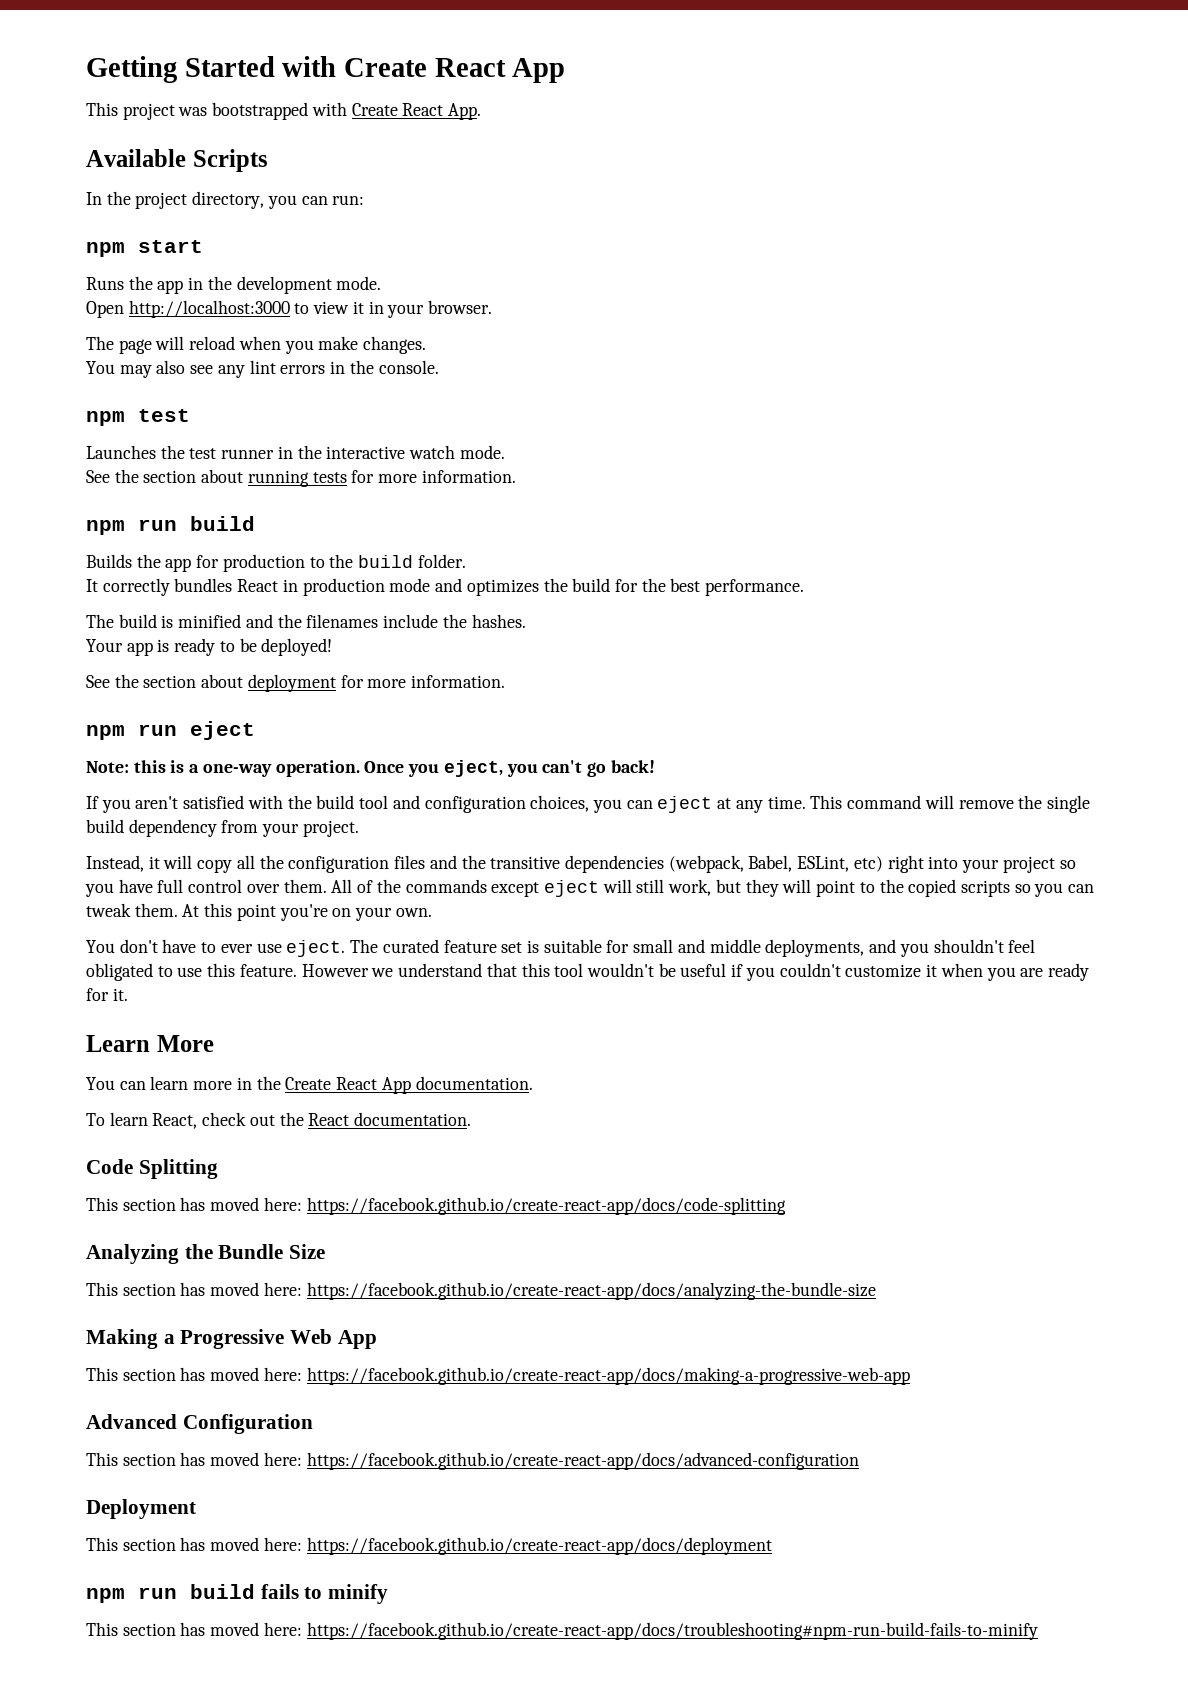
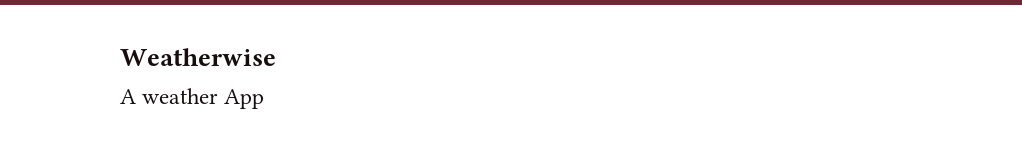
- Getting Started with Create React App
- This project was bootstrapped with Create React App.
- Available Scripts
- In the project directory, you can run:
- npm start
- Runs the app in the development mode.
- Open http://localhost:3000 to view it in your browser.
- The page will reload when you make changes.
- You may also see any lint errors in the console.
- npm test
- Launches the test runner in the interactive watch mode.
- See the section about running tests for more information.
- npm run build
- Builds the app for production to the build folder.
- It correctly bundles React in production mode and optimizes the build for the best performance.
- The build is minified and the filenames include the hashes.
- Your app is ready to be deployed!
- See the section about deployment for more information.
- npm run eject
- Note: this is a one-way operation. Once you eject, you can't go back!
- If you aren't satisfied with the build tool and configuration choices, you can eject at any time. This command will remove the single build dependency from your project.
- Instead, it will copy all the configuration files and the transitive dependencies (webpack, Babel, ESLint, etc) right into your project so you have full control over them. All of the commands except eject will still work, but they will point to the copied scripts so you can tweak them. At this point you're on your own.
- You don't have to ever use eject. The curated feature set is suitable for small and middle deployments, and you shouldn't feel obligated to use this feature. However we understand that this tool wouldn't be useful if you couldn't customize it when you are ready for it.
- Learn More
- You can learn more in the Create React App documentation.
- To learn React, check out the React documentation.
- Code Splitting
- This section has moved here: https://facebook.github.io/create-react-app/docs/code-splitting
- Analyzing the Bundle Size
- This section has moved here: https://facebook.github.io/create-react-app/docs/analyzing-the-bundle-size
- Making a Progressive Web App
- This section has moved here: https://facebook.github.io/create-react-app/docs/making-a-progressive-web-app
- Advanced Configuration
- This section has moved here: https://facebook.github.io/create-react-app/docs/advanced-configuration
- Deployment
- This section has moved here: https://facebook.github.io/create-react-app/docs/deployment
- npm run build fails to minify
- This section has moved here: https://facebook.github.io/create-react-app/docs/troubleshooting#npm-run-build-fails-to-minify
+ Weatherwise
+ A weather App

